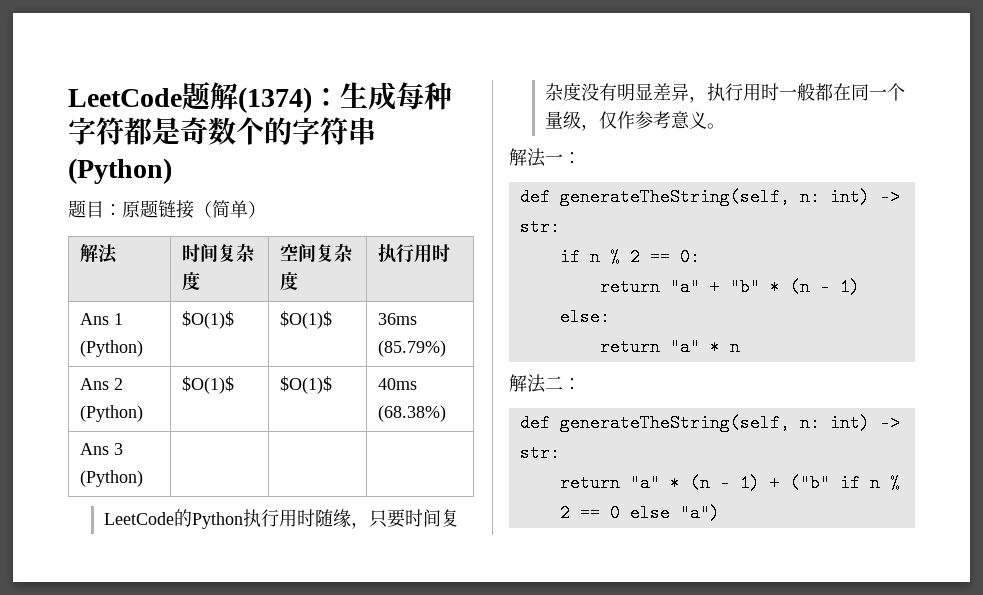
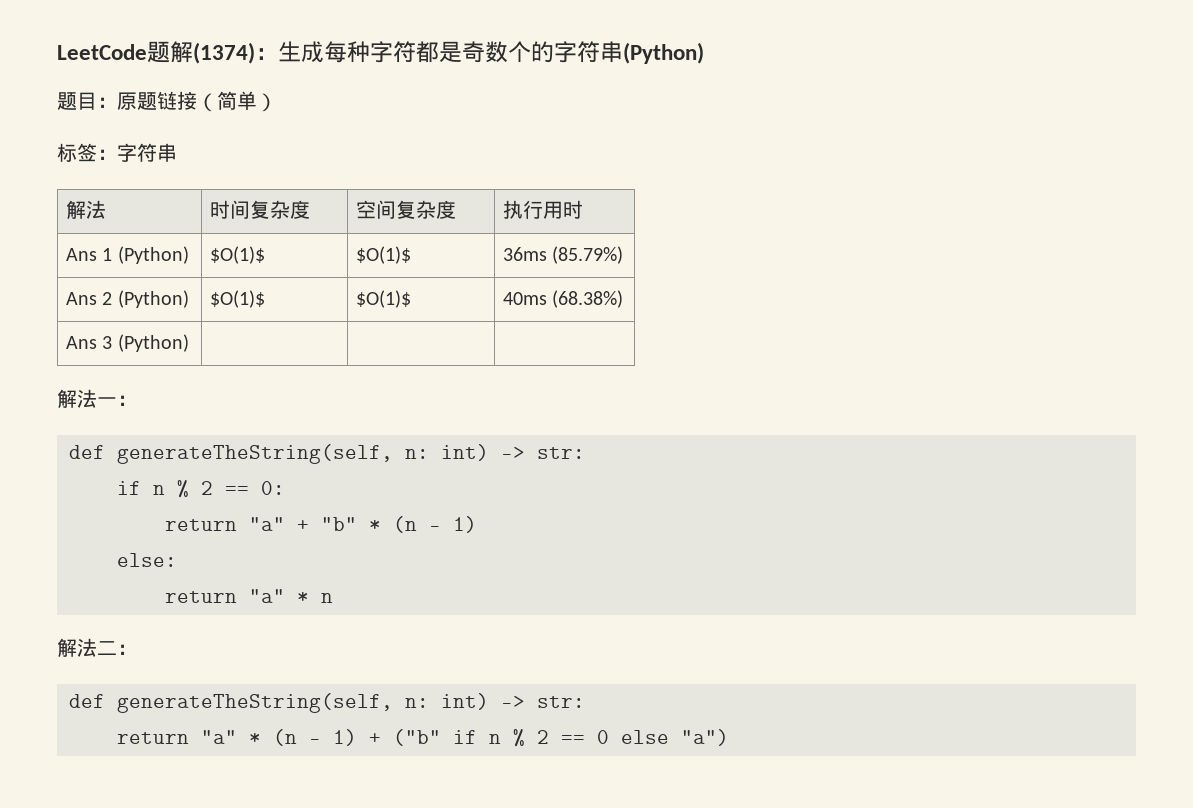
+ 标签：字符串
- LeetCode的Python执行用时随缘，只要时间复杂度没有明显差异，执行用时一般都在同一个量级，仅作参考意义。

